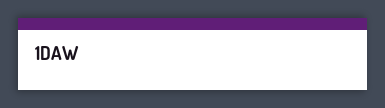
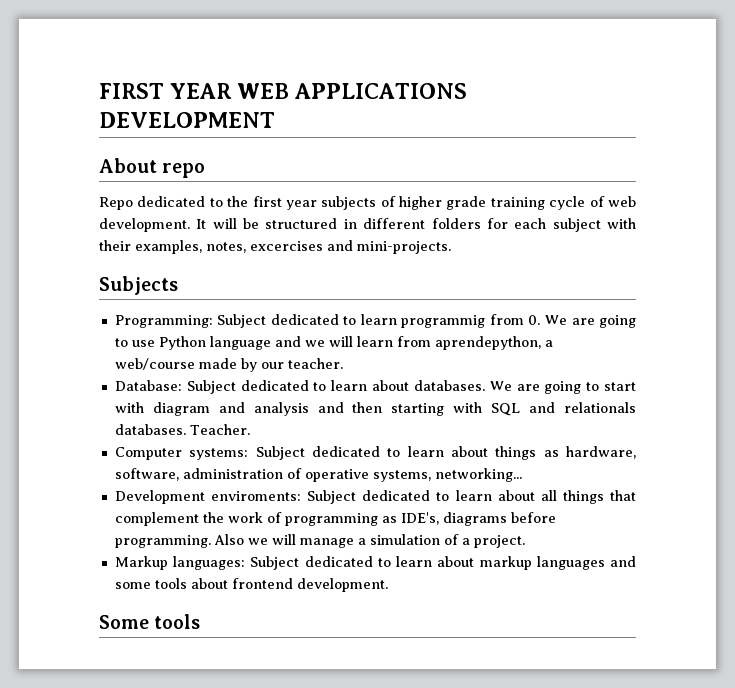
- 1DAW
+ FIRST YEAR WEB APPLICATIONS DEVELOPMENT
+ About repo
+ Repo dedicated to the first year subjects of higher grade training cycle of web development. It will be structured in different folders for each subject with their examples, notes, excercises and mini-projects.
+ Subjects
+ Programming: Subject dedicated to learn programmig from 0. We are going to use Python language and we will learn from aprendepython, a web/course made by our teacher.
+ Database: Subject dedicated to learn about databases. We are going to start with diagram and analysis and then starting with SQL and relationals databases. Teacher.
+ Computer systems: Subject dedicated to learn about things as hardware, software, administration of operative systems, networking...
+ Development enviroments: Subject dedicated to learn about all things that complement the work of programming as IDE's, diagrams before programming. Also we will manage a simulation of a project.
+ Markup languages: Subject dedicated to learn about markup languages and some tools about frontend development.
+ Some tools

